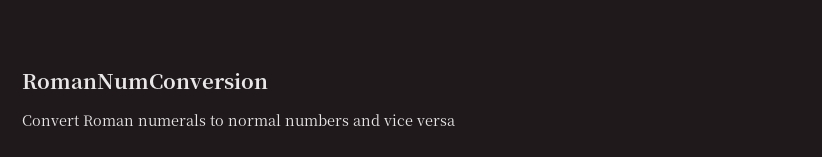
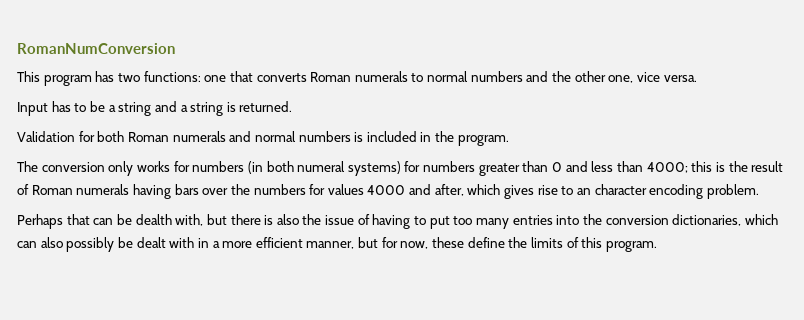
- Convert Roman numerals to normal numbers and vice versa
+ This program has two functions: one that converts Roman numerals to normal numbers and the other one, vice versa.
+ Input has to be a string and a string is returned.
+ Validation for both Roman numerals and normal numbers is included in the program.
+ The conversion only works for numbers (in both numeral systems) for numbers greater than 0 and less than 4000; this is the result of Roman numerals having bars over the numbers for values 4000 and after, which gives rise to an character encoding problem.
+ Perhaps that can be dealth with, but there is also the issue of having to put too many entries into the conversion dictionaries, which can also possibly be dealt with in a more efficient manner, but for now, these define the limits of this program.

